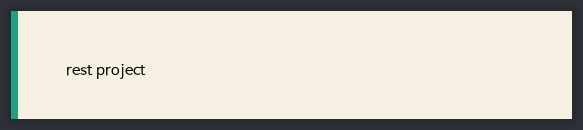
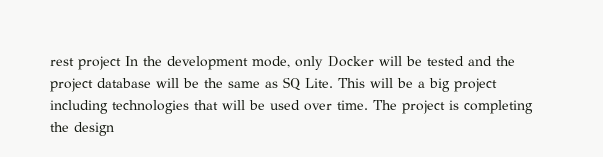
- rest project
+ rest project In the development mode, only Docker will be tested and the project database will be the same as SQ Lite. This will be a big project including technologies that will be used over time. The project is completing the design

